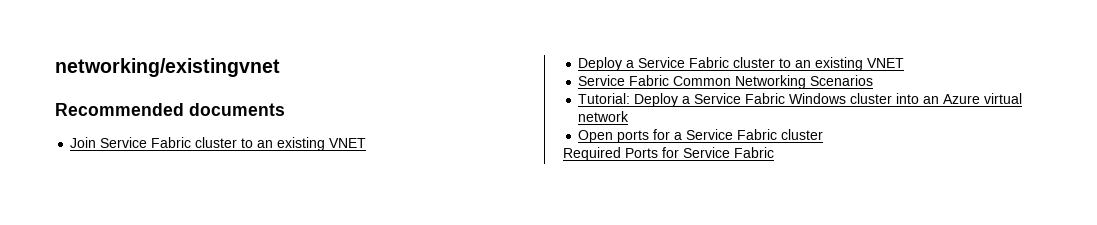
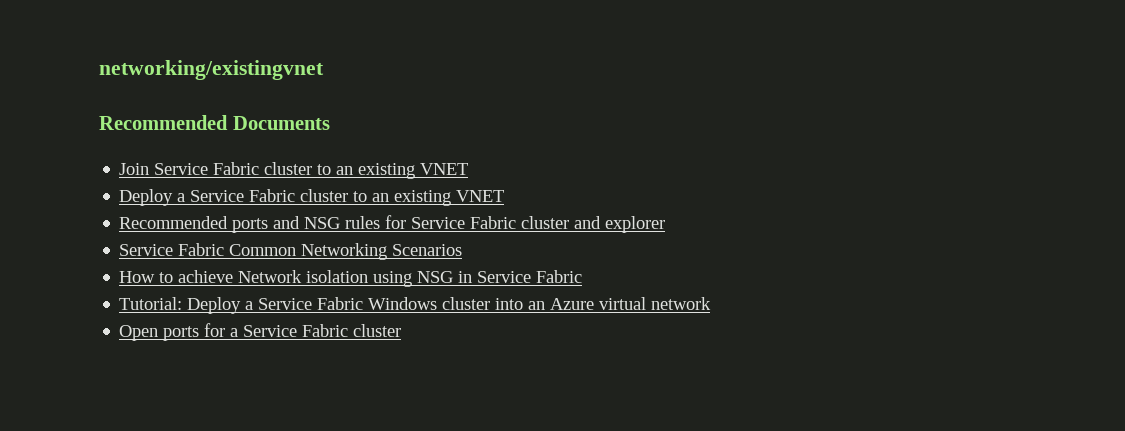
- Recommended documents
+ Recommended Documents
+ Recommended ports and NSG rules for Service Fabric cluster and explorer
+ How to achieve Network isolation using NSG in Service Fabric
- Required Ports for Service Fabric

